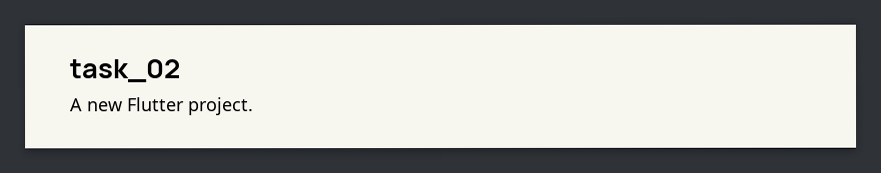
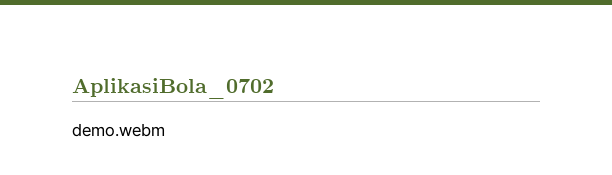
- task_02
- A new Flutter project.
+ AplikasiBola_0702
+ demo.webm

